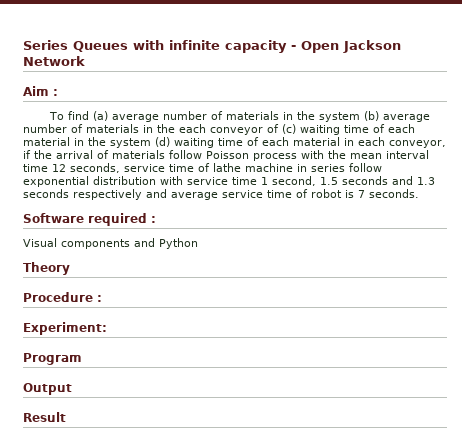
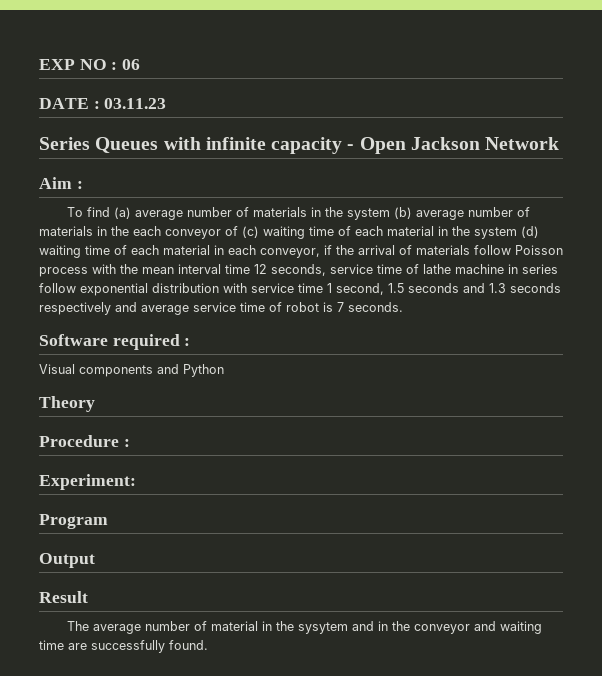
+ EXP NO : 06
+ DATE : 03.11.23
+ The average number of material in the sysytem and in the conveyor and waiting time are successfully found.

